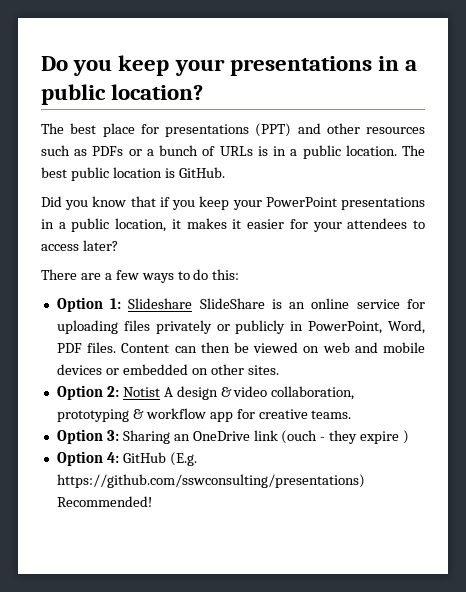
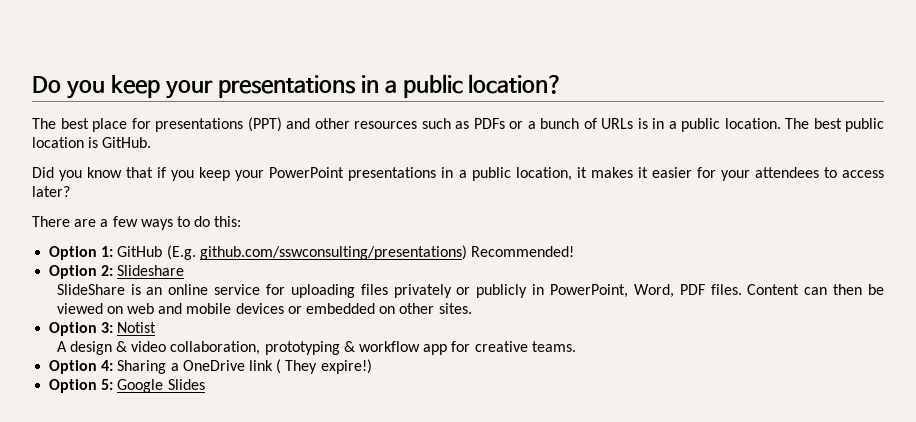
- Option 1: Slideshare SlideShare is an online service for uploading files privately or publicly in PowerPoint, Word, PDF files.
+ Option 1: GitHub (E.g. github.com/sswconsulting/presentations) Recommended!
+ Option 2: Slideshare
+ SlideShare is an online service for uploading files privately or publicly in PowerPoint, Word, PDF files.
- Option 2: Notist A design & video collaboration, prototyping & workflow app for creative teams.
+ Option 3: Notist
+ A design & video collaboration, prototyping & workflow app for creative teams.
- Option 3: Sharing an OneDrive link (ouch - they expire )
- Option 4: GitHub (E.g. https://github.com/sswconsulting/presentations) Recommended!
+ Option 4: Sharing a OneDrive link ( They expire!)
+ Option 5: Google Slides

